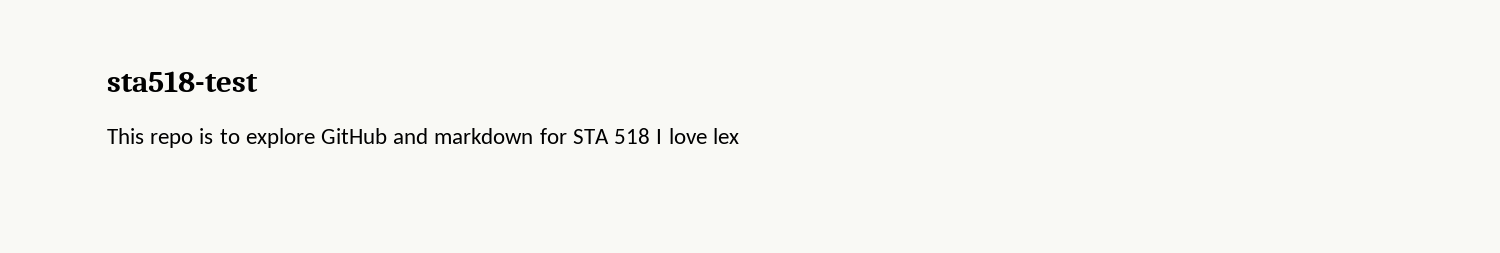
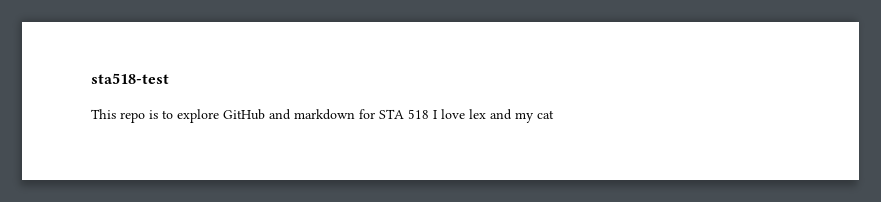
- This repo is to explore GitHub and markdown for STA 518 I love lex
+ This repo is to explore GitHub and markdown for STA 518 I love lex and my cat

